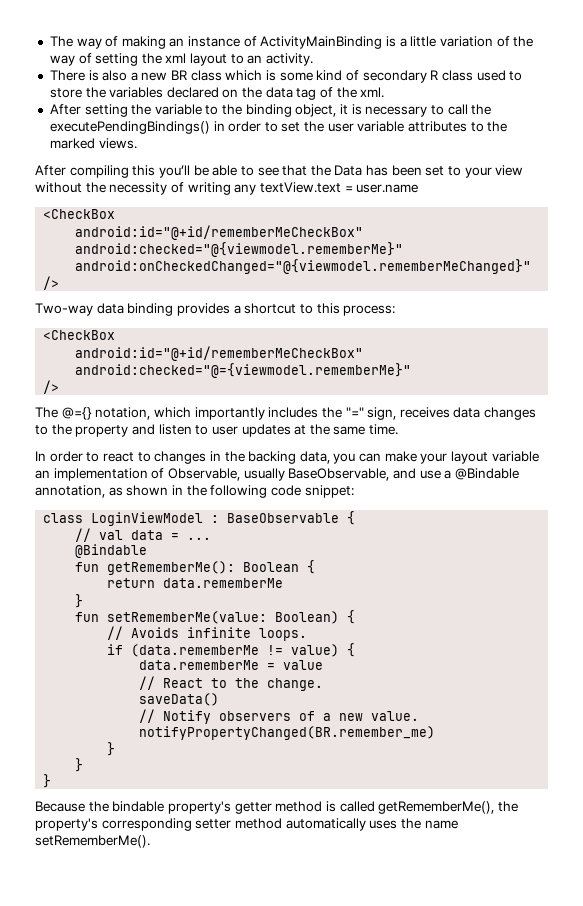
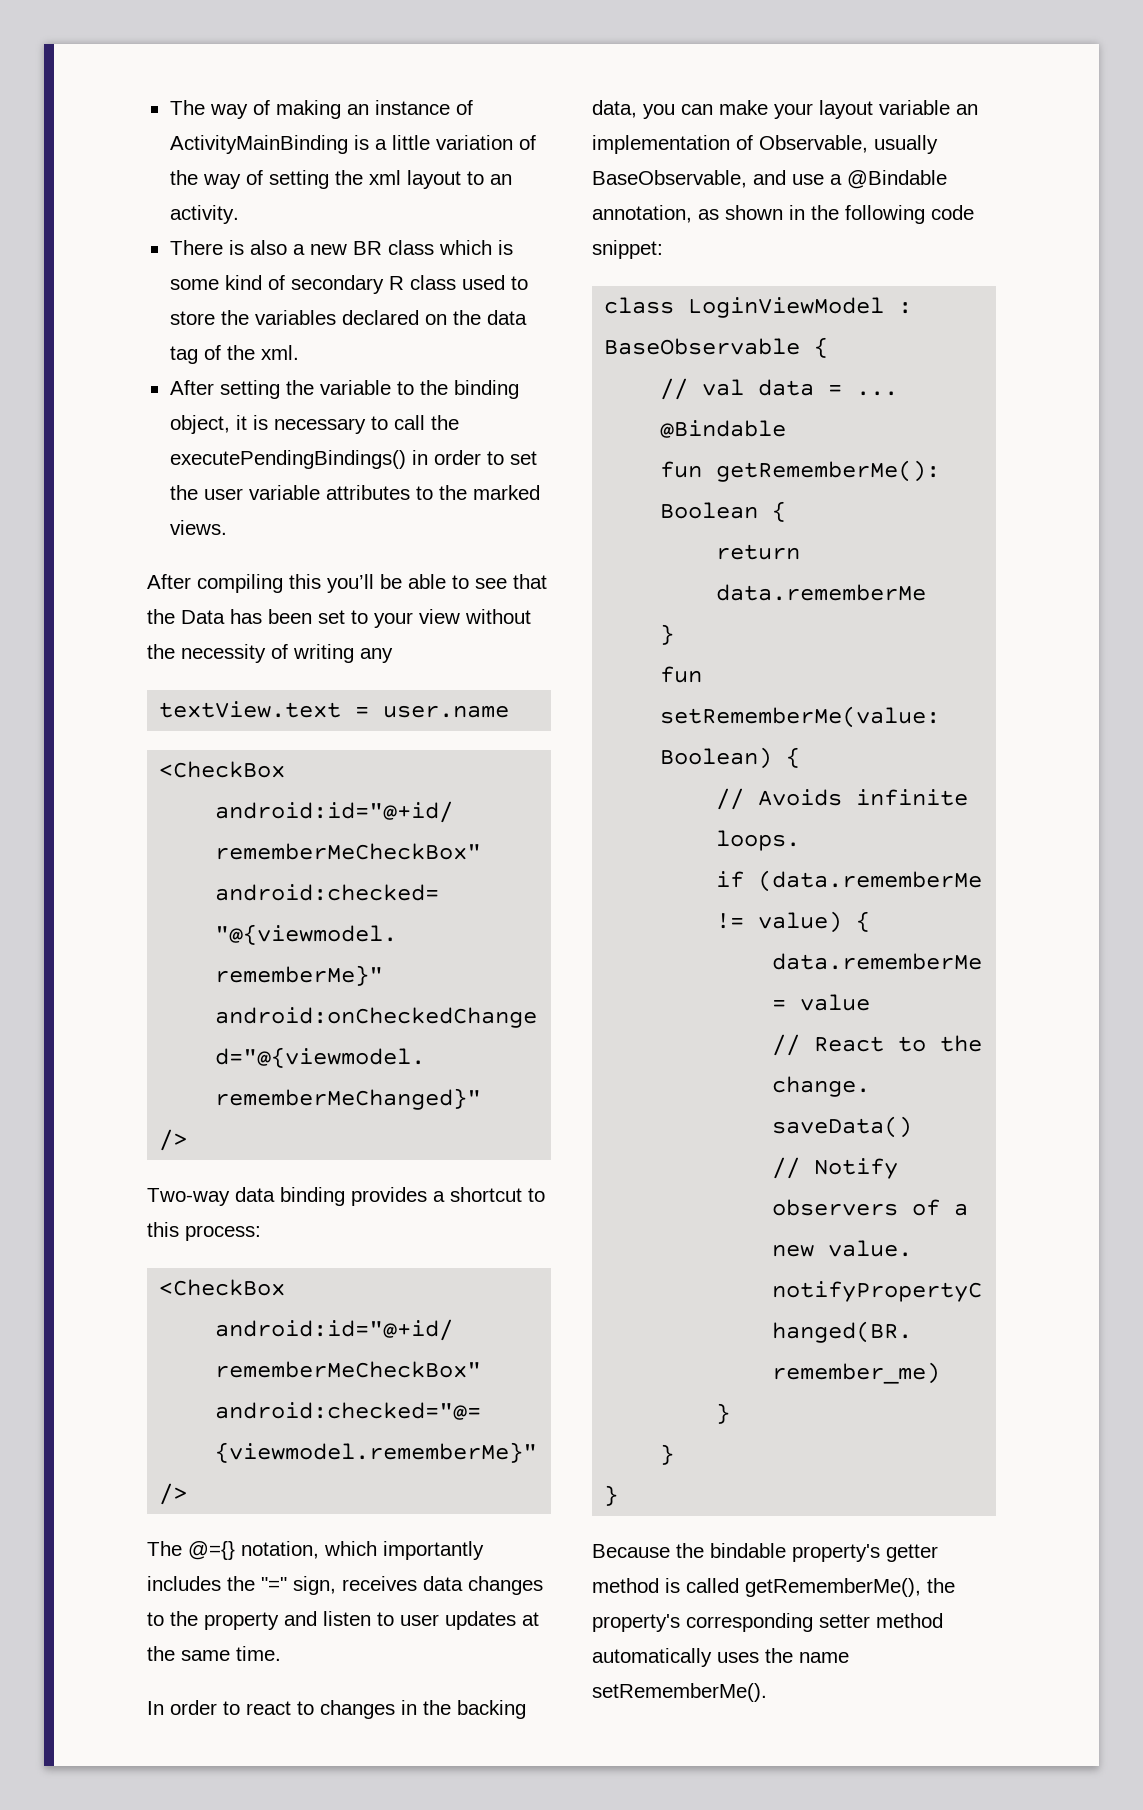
- After compiling this you’ll be able to see that the Data has been set to your view without the necessity of writing any textView.text = user.name
+ After compiling this you’ll be able to see that the Data has been set to your view without the necessity of writing any
+ textView.text = user.name

